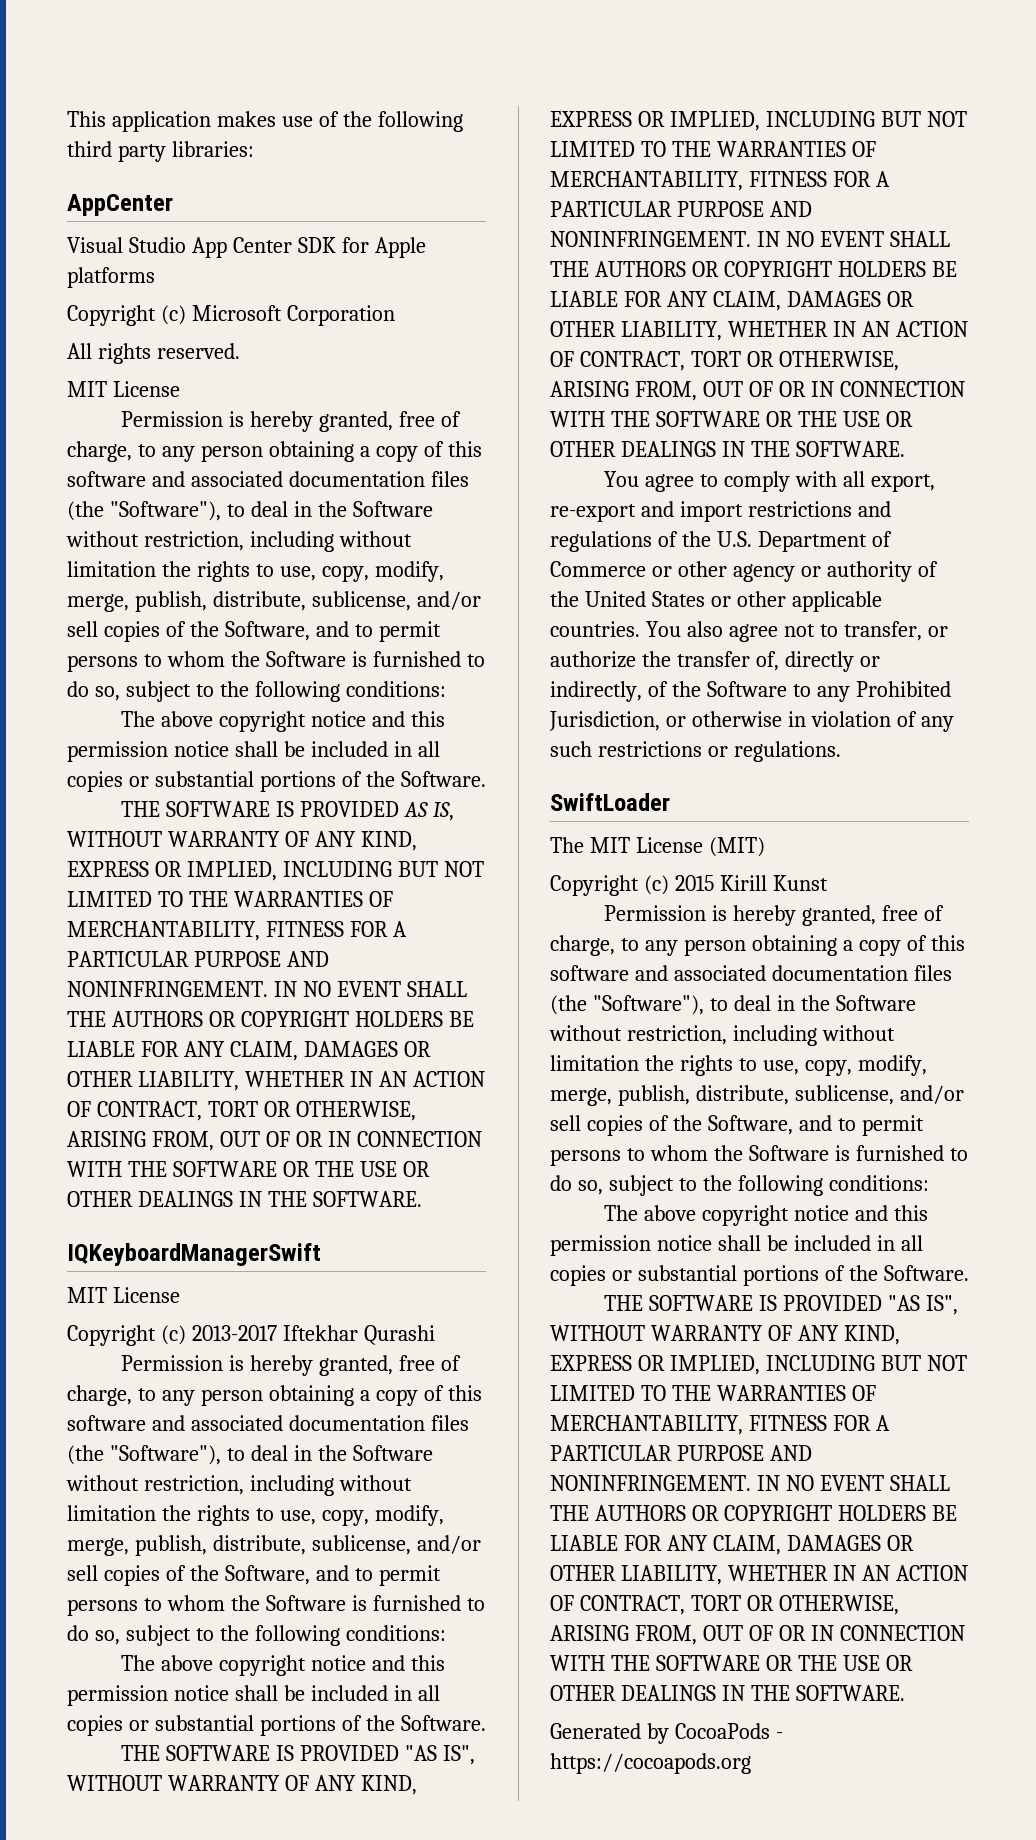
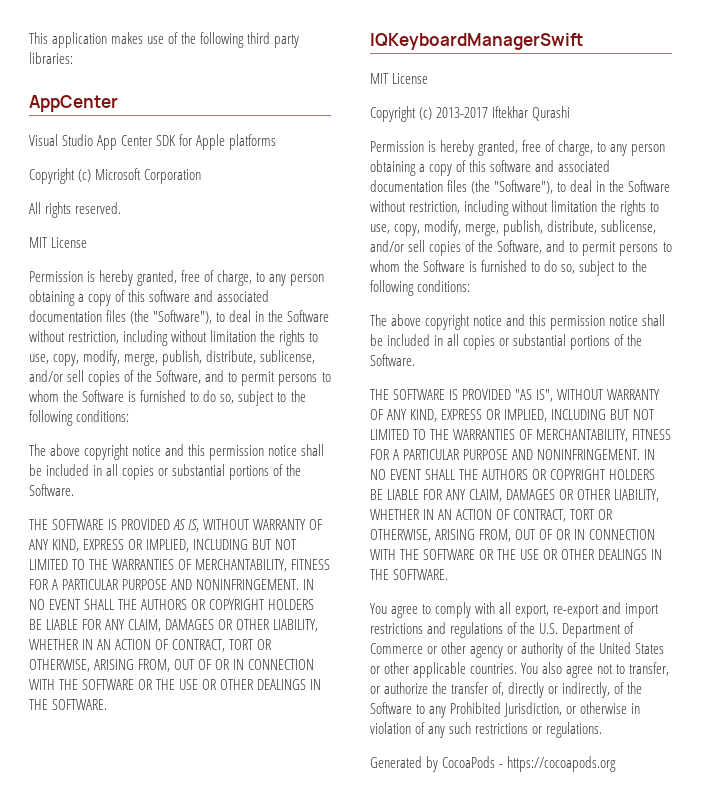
- SwiftLoader
- The MIT License (MIT)
- Copyright (c) 2015 Kirill Kunst
- Permission is hereby granted, free of charge, to any person obtaining a copy of this software and associated documentation files (the "Software"), to deal in the Software without restriction, including without limitation the rights to use, copy, modify, merge, publish, distribute, sublicense, and/or sell copies of the Software, and to permit persons to whom the Software is furnished to do so, subject to the following conditions:
- The above copyright notice and this permission notice shall be included in all copies or substantial portions of the Software.
- THE SOFTWARE IS PROVIDED "AS IS", WITHOUT WARRANTY OF ANY KIND, EXPRESS OR IMPLIED, INCLUDING BUT NOT LIMITED TO THE WARRANTIES OF MERCHANTABILITY, FITNESS FOR A PARTICULAR PURPOSE AND NONINFRINGEMENT. IN NO EVENT SHALL THE AUTHORS OR COPYRIGHT HOLDERS BE LIABLE FOR ANY CLAIM, DAMAGES OR OTHER LIABILITY, WHETHER IN AN ACTION OF CONTRACT, TORT OR OTHERWISE, ARISING FROM, OUT OF OR IN CONNECTION WITH THE SOFTWARE OR THE USE OR OTHER DEALINGS IN THE SOFTWARE.

